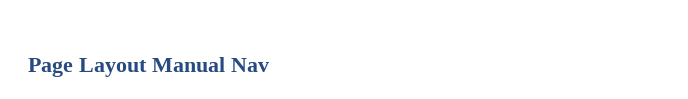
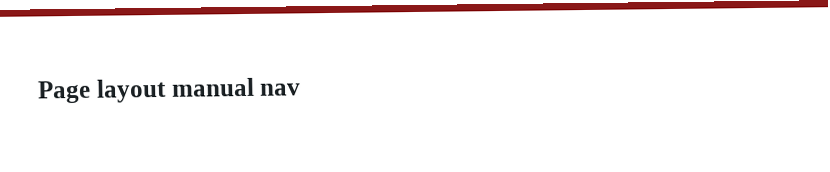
- Page Layout Manual Nav
+ Page layout manual nav

